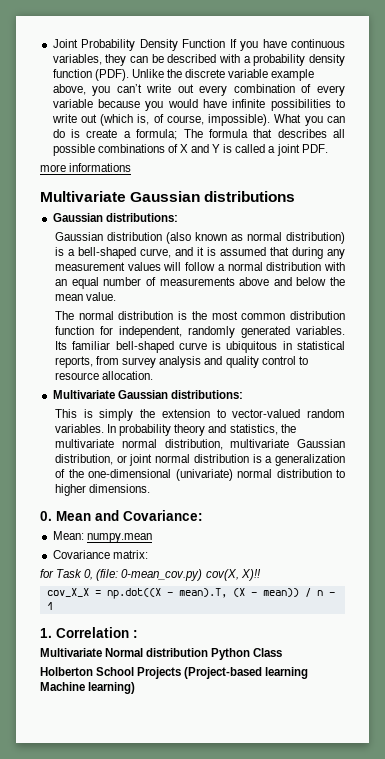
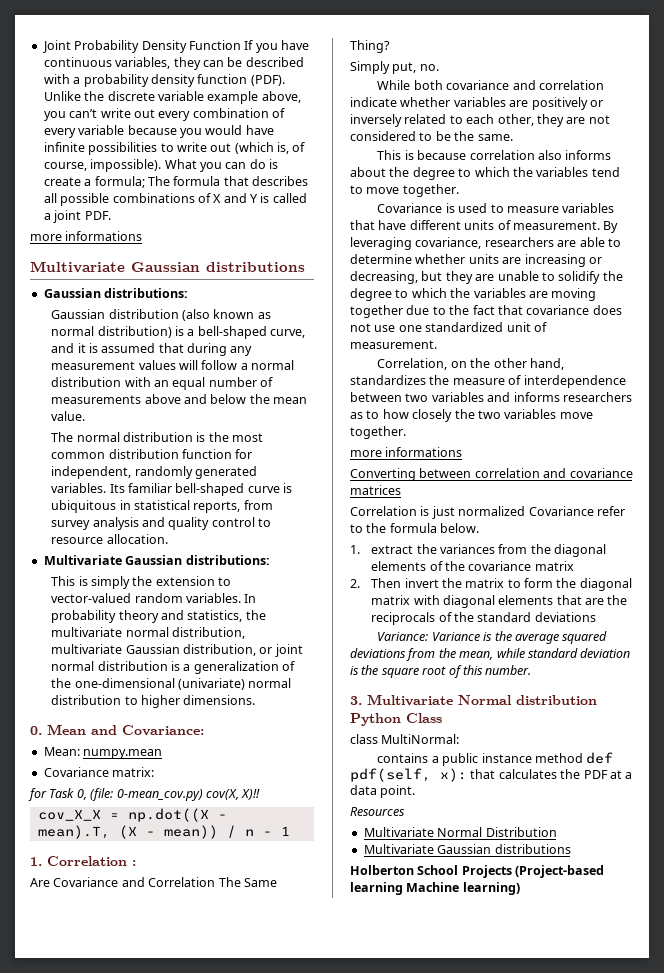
- Multivariate Normal distribution Python Class
+ Are Covariance and Correlation The Same Thing?
+ Simply put, no.
+ While both covariance and correlation indicate whether variables are positively or inversely related to each other, they are not considered to be the same.
+ This is because correlation also informs about the degree to which the variables tend to move together.
+ Covariance is used to measure variables that have different units of measurement. By leveraging covariance, researchers are able to determine whether units are increasing or decreasing, but they are unable to solidify the degree to which the variables are moving together due to the fact that covariance does not use one standardized unit of measurement.
+ Correlation, on the other hand, standardizes the measure of interdependence between two variables and informs researchers as to how closely the two variables move together.
+ more informations
+ Converting between correlation and covariance matrices
+ Correlation is just normalized Covariance refer to the formula below.
+ 1. extract the variances from the diagonal elements of the covariance matrix
+ 2. Then invert the matrix to form the diagonal matrix with diagonal elements that are the reciprocals of the standard deviations
+ Variance: Variance is the average squared deviations from the mean, while standard deviation is the square root of this number.
+ 3. Multivariate Normal distribution Python Class
+ class MultiNormal:
+ contains a public instance method def pdf(self, x): that calculates the PDF at a data point.
+ Resources
+ Multivariate Normal Distribution
+ Multivariate Gaussian distributions

